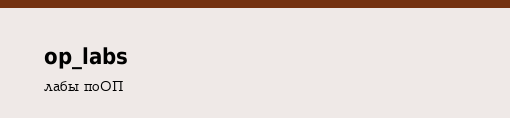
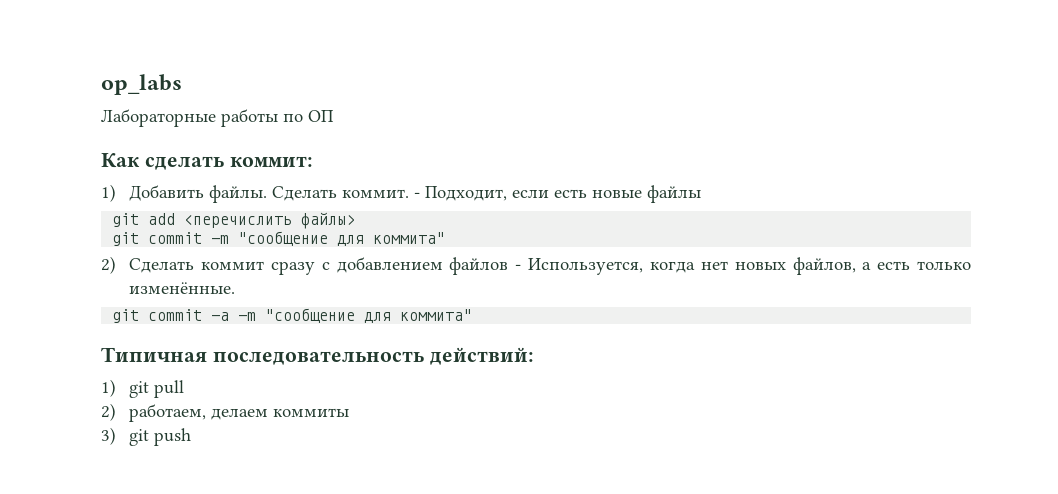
- лабы поОП
+ Лабораторные работы по ОП
+ Как сделать коммит:
+ 1) Добавить файлы. Сделать коммит. - Подходит, если есть новые файлы
+ git add <перечислить файлы>
+ git commit -m "сообщение для коммита"
+ 2) Сделать коммит сразу с добавлением файлов - Используется, когда нет новых файлов, а есть только изменённые.
+ git commit -a -m "сообщение для коммита"
+ Типичная последовательность действий:
+ 1) git pull
+ 2) работаем, делаем коммиты
+ 3) git push

